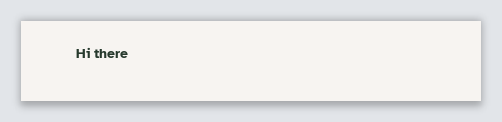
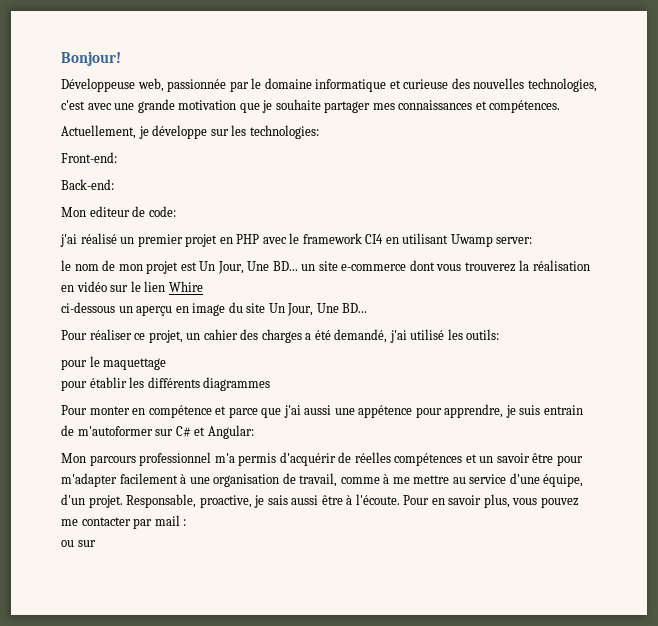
- Hi there
+ Bonjour!
+ Développeuse web, passionnée par le domaine informatique et curieuse des nouvelles technologies, c'est avec une grande motivation que je souhaite partager mes connaissances et compétences.
+ Actuellement, je développe sur les technologies:
+ Front-end:
+ Back-end:
+ Mon editeur de code:
+ j'ai réalisé un premier projet en PHP avec le framework CI4 en utilisant Uwamp server:
+ le nom de mon projet est Un Jour, Une BD... un site e-commerce dont vous trouverez la réalisation en vidéo sur le lien Whire
+ ci-dessous un aperçu en image du site Un Jour, Une BD...
+ Pour réaliser ce projet, un cahier des charges a été demandé, j'ai utilisé les outils:
+ pour le maquettage
+ pour établir les différents diagrammes
+ Pour monter en compétence et parce que j'ai aussi une appétence pour apprendre, je suis entrain de m'autoformer sur C# et Angular:
+ Mon parcours professionnel m'a permis d'acquérir de réelles compétences et un savoir être pour m'adapter facilement à une organisation de travail, comme à me mettre au service d'une équipe, d'un projet. Responsable, proactive, je sais aussi être à l'écoute. Pour en savoir plus, vous pouvez me contacter par mail :
+ ou sur

